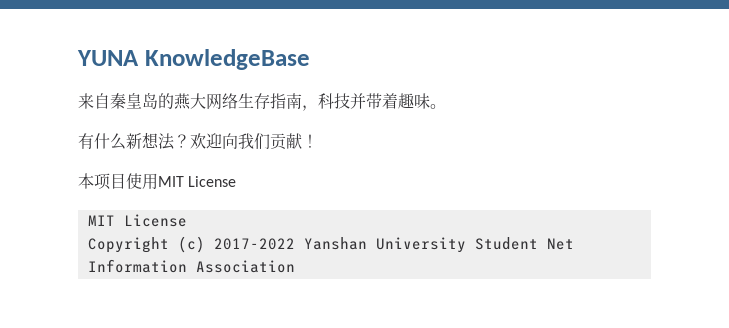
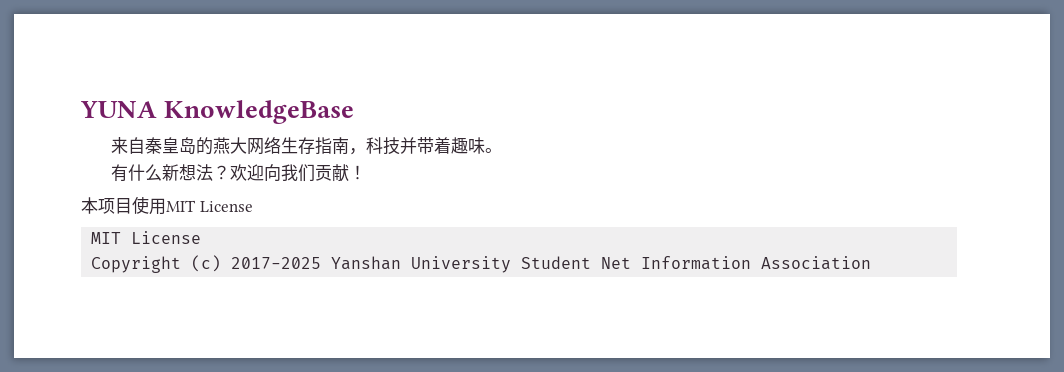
- Copyright (c) 2017-2022 Yanshan University Student Net Information Association
+ Copyright (c) 2017-2025 Yanshan University Student Net Information Association

